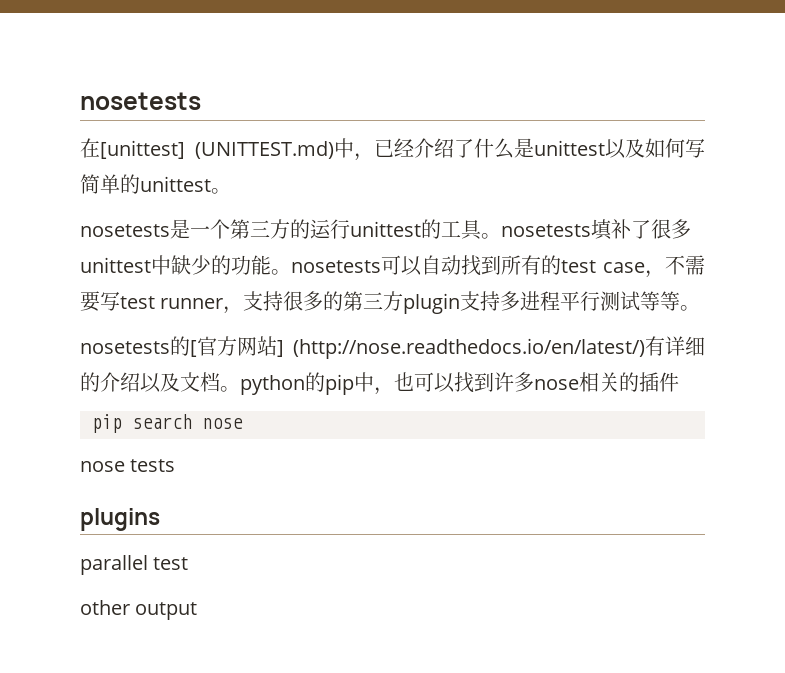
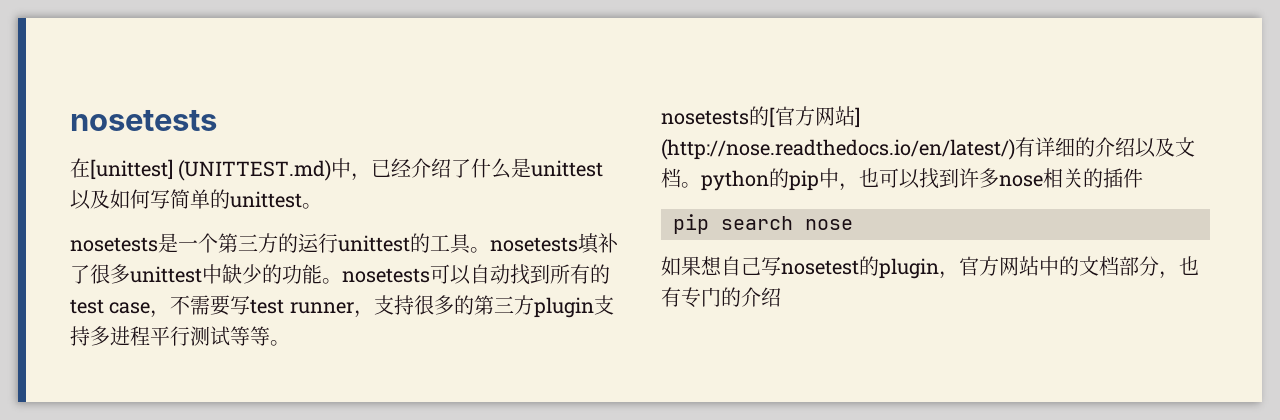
- nose tests
- plugins
- parallel test
- other output
+ 如果想自己写nosetest的plugin，官方网站中的文档部分，也有专门的介绍

